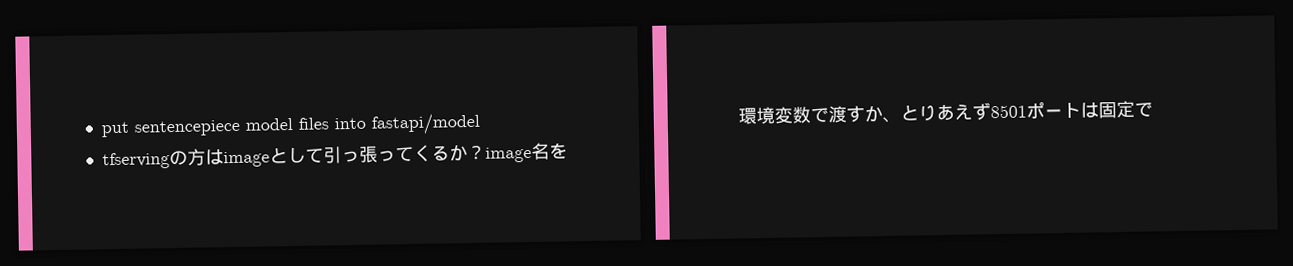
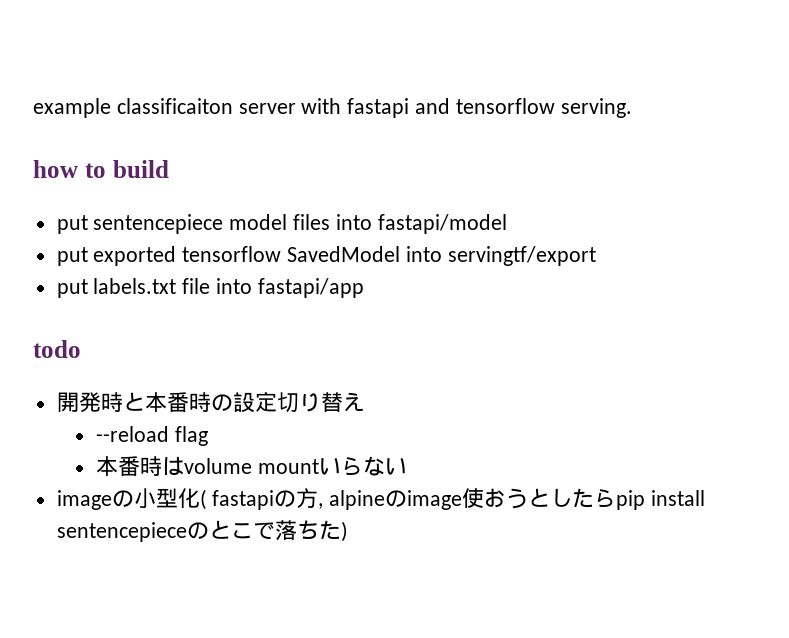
+ example classificaiton server with fastapi and tensorflow serving.
+ how to build
- tfservingの方はimageとして引っ張ってくるか？image名を環境変数で渡すか、とりあえず8501ポートは固定で
+ put exported tensorflow SavedModel into servingtf/export
+ put labels.txt file into fastapi/app
+ todo
+ 開発時と本番時の設定切り替え
+ --reload flag
+ 本番時はvolume mountいらない
+ imageの小型化( fastapiの方, alpineのimage使おうとしたらpip install sentencepieceのとこで落ちた)

